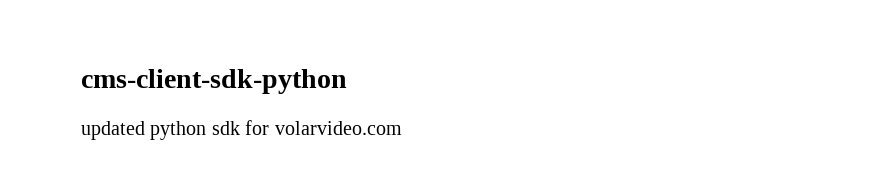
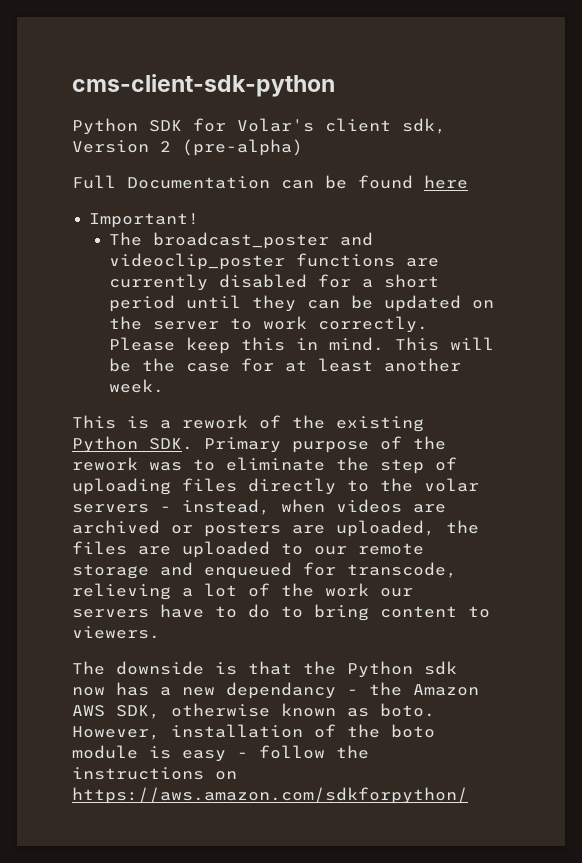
- updated python sdk for volarvideo.com
+ Python SDK for Volar's client sdk, Version 2 (pre-alpha)
+ Full Documentation can be found here
+ Important!
+ The broadcast_poster and videoclip_poster functions are currently disabled for a short period until they can be updated on the server to work correctly. Please keep this in mind. This will be the case for at least another week.
+ This is a rework of the existing Python SDK. Primary purpose of the rework was to eliminate the step of uploading files directly to the volar servers - instead, when videos are archived or posters are uploaded, the files are uploaded to our remote storage and enqueued for transcode, relieving a lot of the work our servers have to do to bring content to viewers.
+ The downside is that the Python sdk now has a new dependancy - the Amazon AWS SDK, otherwise known as boto. However, installation of the boto module is easy - follow the instructions on https://aws.amazon.com/sdkforpython/

